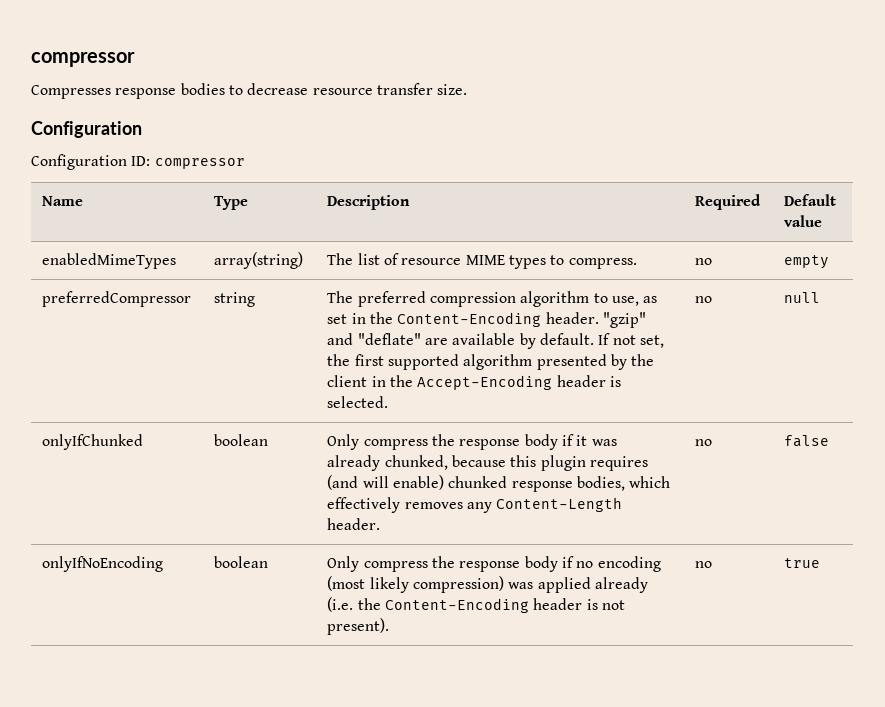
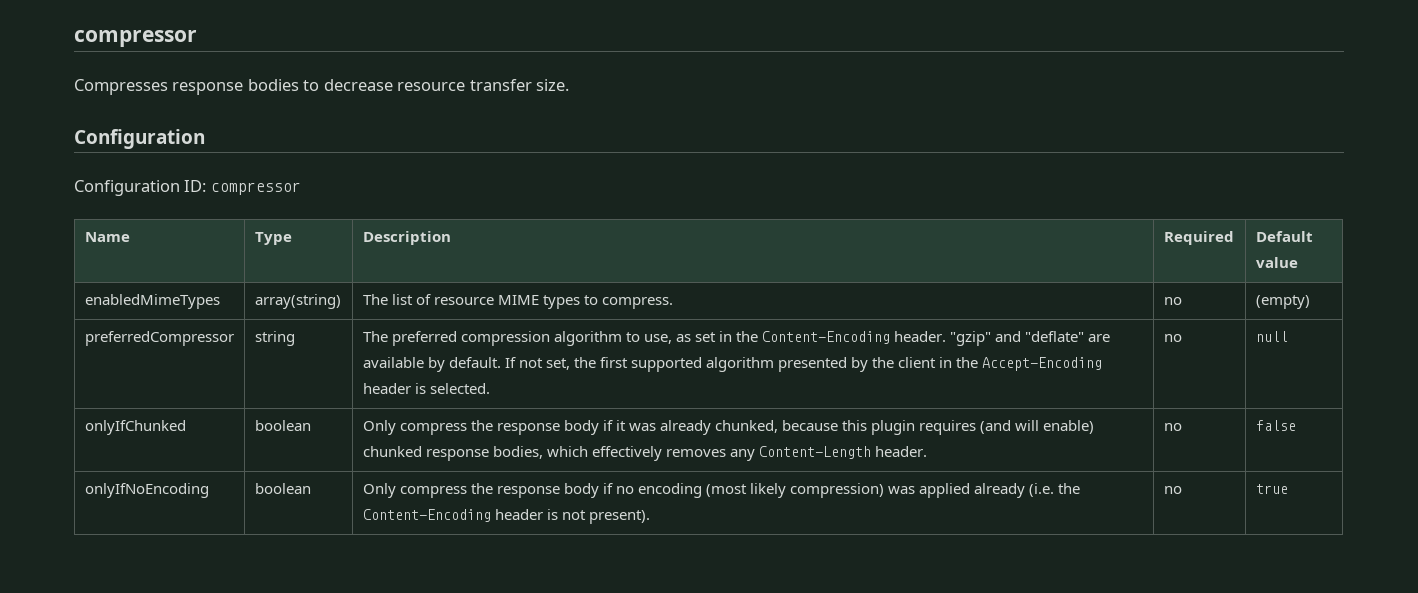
- enabledMimeTypes | array(string) | The list of resource MIME types to compress. | no | empty
+ enabledMimeTypes | array(string) | The list of resource MIME types to compress. | no | (empty)

